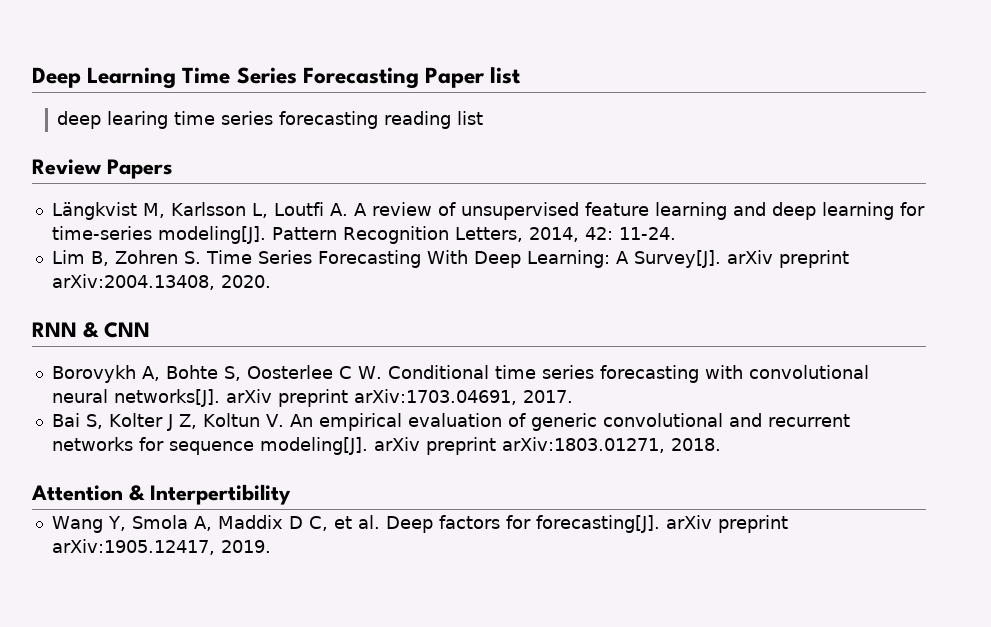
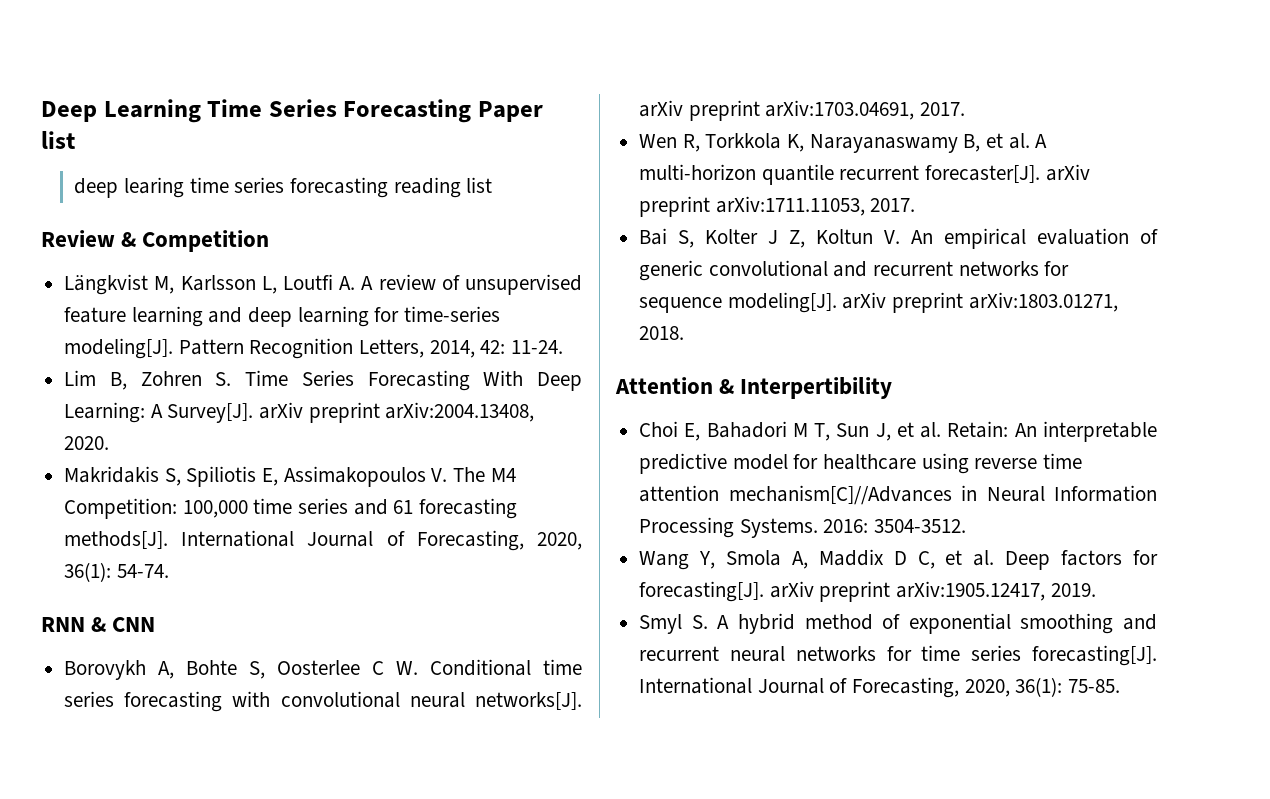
- Review Papers
+ Review & Competition
+ Makridakis S, Spiliotis E, Assimakopoulos V. The M4 Competition: 100,000 time series and 61 forecasting methods[J]. International Journal of Forecasting, 2020, 36(1): 54-74.
+ Wen R, Torkkola K, Narayanaswamy B, et al. A multi-horizon quantile recurrent forecaster[J]. arXiv preprint arXiv:1711.11053, 2017.
+ Choi E, Bahadori M T, Sun J, et al. Retain: An interpretable predictive model for healthcare using reverse time attention mechanism[C]//Advances in Neural Information Processing Systems. 2016: 3504-3512.
+ Smyl S. A hybrid method of exponential smoothing and recurrent neural networks for time series forecasting[J]. International Journal of Forecasting, 2020, 36(1): 75-85.

